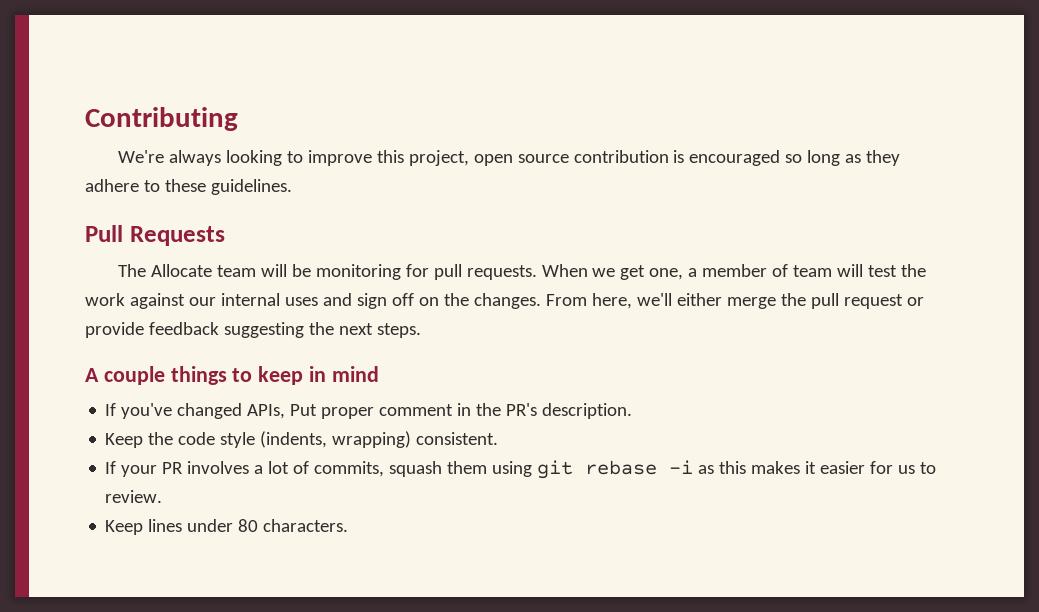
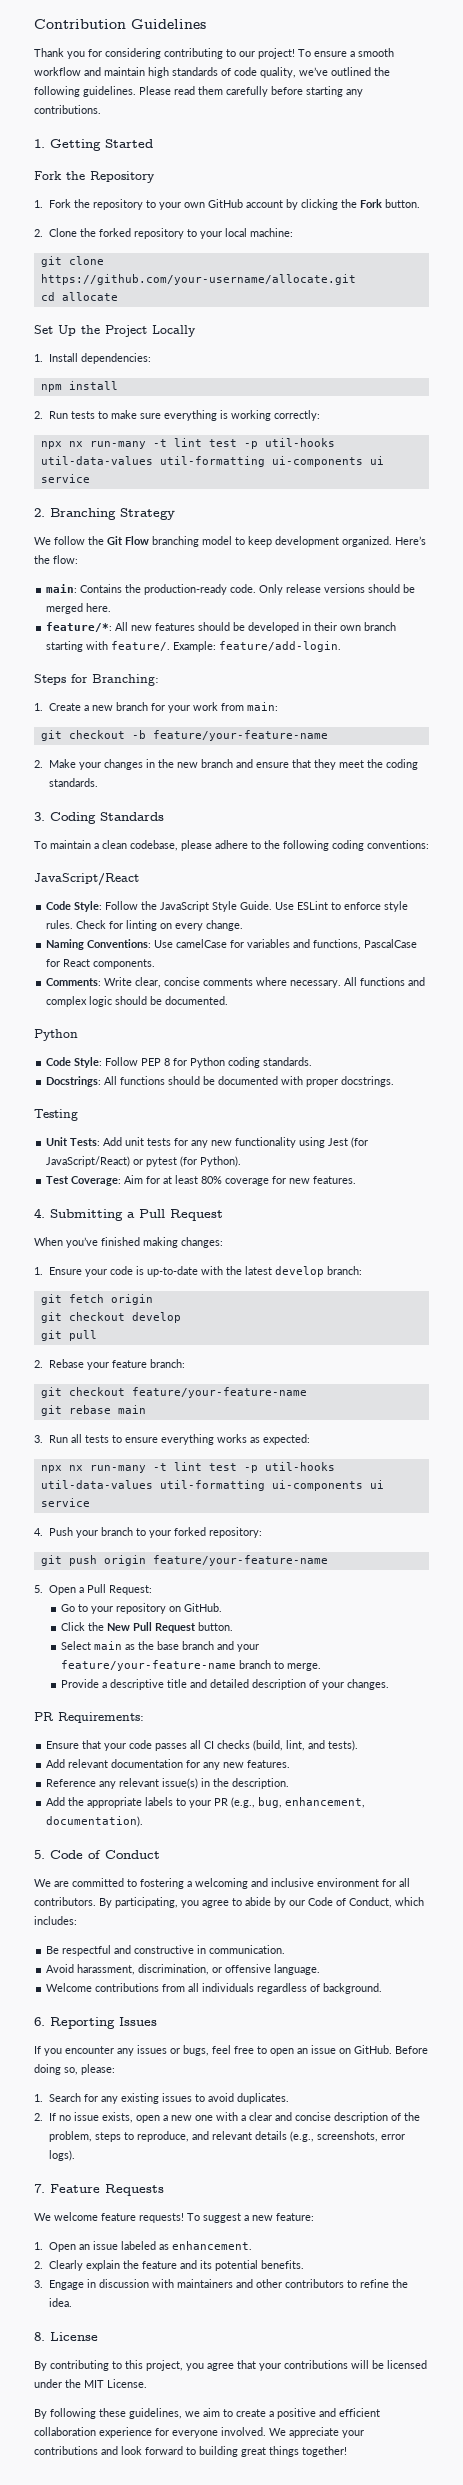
- Contributing
- We're always looking to improve this project, open source contribution is encouraged so long as they adhere to these guidelines.
- Pull Requests
- The Allocate team will be monitoring for pull requests. When we get one, a member of team will test the work against our internal uses and sign off on the changes. From here, we'll either merge the pull request or provide feedback suggesting the next steps.
- A couple things to keep in mind
- If you've changed APIs, Put proper comment in the PR's description.
- Keep the code style (indents, wrapping) consistent.
- If your PR involves a lot of commits, squash them using git rebase -i as this makes it easier for us to review.
- Keep lines under 80 characters.
+ Contribution Guidelines
+ Thank you for considering contributing to our project! To ensure a smooth workflow and maintain high standards of code quality, we’ve outlined the following guidelines. Please read them carefully before starting any contributions.
+ 1. Getting Started
+ Fork the Repository
+ 1. Fork the repository to your own GitHub account by clicking the Fork button.
+ 2. Clone the forked repository to your local machine:
+ git clone https://github.com/your-username/allocate.git
+ cd allocate
+ Set Up the Project Locally
+ 1. Install dependencies:
+ npm install
+ 2. Run tests to make sure everything is working correctly:
+ npx nx run-many -t lint test -p util-hooks util-data-values util-formatting ui-components ui service
+ 2. Branching Strategy
+ We follow the Git Flow branching model to keep development organized. Here’s the flow:
+ main: Contains the production-ready code. Only release versions should be merged here.
+ feature/*: All new features should be developed in their own branch starting with feature/. Example: feature/add-login.
+ Steps for Branching:
+ 1. Create a new branch for your work from main:
+ git checkout -b feature/your-feature-name
+ 2. Make your changes in the new branch and ensure that they meet the coding standards.
+ 3. Coding Standards
+ To maintain a clean codebase, please adhere to the following coding conventions:
+ JavaScript/React
+ Code Style: Follow the JavaScript Style Guide. Use ESLint to enforce style rules. Check for linting on every change.
+ Naming Conventions: Use camelCase for variables and functions, PascalCase for React components.
+ Comments: Write clear, concise comments where necessary. All functions and complex logic should be documented.
+ Python
+ Code Style: Follow PEP 8 for Python coding standards.
+ Docstrings: All functions should be documented with proper docstrings.
+ Testing
+ Unit Tests: Add unit tests for any new functionality using Jest (for JavaScript/React) or pytest (for Python).
+ Test Coverage: Aim for at least 80% coverage for new features.
+ 4. Submitting a Pull Request
+ When you’ve finished making changes:
+ 1. Ensure your code is up-to-date with the latest develop branch:
+ git fetch origin
+ git checkout develop
+ git pull
+ 2. Rebase your feature branch:
+ git checkout feature/your-feature-name
+ git rebase main
+ 3. Run all tests to ensure everything works as expected:
+ npx nx run-many -t lint test -p util-hooks util-data-values util-formatting ui-components ui service
+ 4. Push your branch to your forked repository:
+ git push origin feature/your-feature-name
+ 5. Open a Pull Request:
+ Go to your repository on GitHub.
+ Click the New Pull Request button.
+ Select main as the base branch and your feature/your-feature-name branch to merge.
+ Provide a descriptive title and detailed description of your changes.
+ PR Requirements:
+ Ensure that your code passes all CI checks (build, lint, and tests).
+ Add relevant documentation for any new features.
+ Reference any relevant issue(s) in the description.
+ Add the appropriate labels to your PR (e.g., bug, enhancement, documentation).
+ 5. Code of Conduct
+ We are committed to fostering a welcoming and inclusive environment for all contributors. By participating, you agree to abide by our Code of Conduct, which includes:
+ Be respectful and constructive in communication.
+ Avoid harassment, discrimination, or offensive language.
+ Welcome contributions from all individuals regardless of background.
+ 6. Reporting Issues
+ If you encounter any issues or bugs, feel free to open an issue on GitHub. Before doing so, please:
+ 1. Search for any existing issues to avoid duplicates.
+ 2. If no issue exists, open a new one with a clear and concise description of the problem, steps to reproduce, and relevant details (e.g., screenshots, error logs).
+ 7. Feature Requests
+ We welcome feature requests! To suggest a new feature:
+ 1. Open an issue labeled as enhancement.
+ 2. Clearly explain the feature and its potential benefits.
+ 3. Engage in discussion with maintainers and other contributors to refine the idea.
+ 8. License
+ By contributing to this project, you agree that your contributions will be licensed under the MIT License.
+ By following these guidelines, we aim to create a positive and efficient collaboration experience for everyone involved. We appreciate your contributions and look forward to building great things together!

